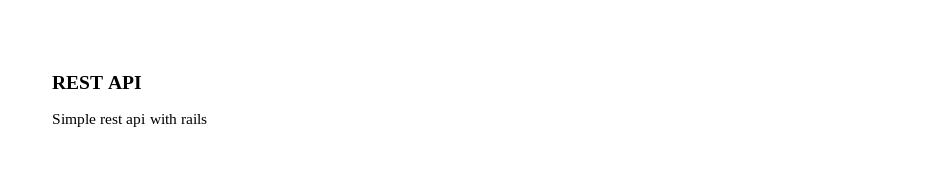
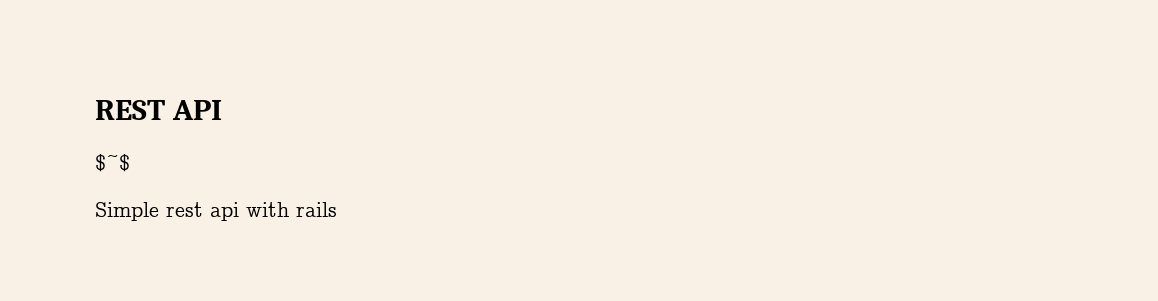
+ $~$

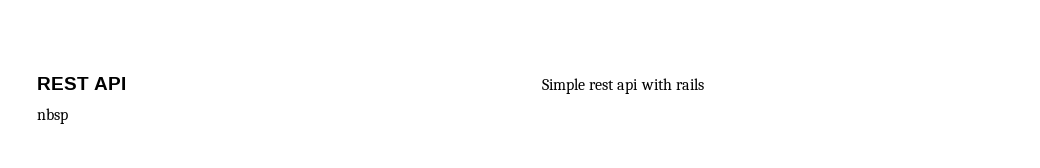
- $~$
+ nbsp

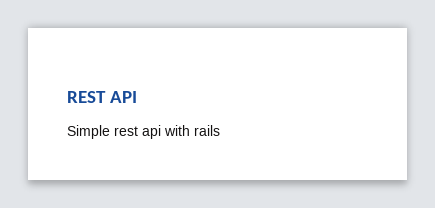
- nbsp

